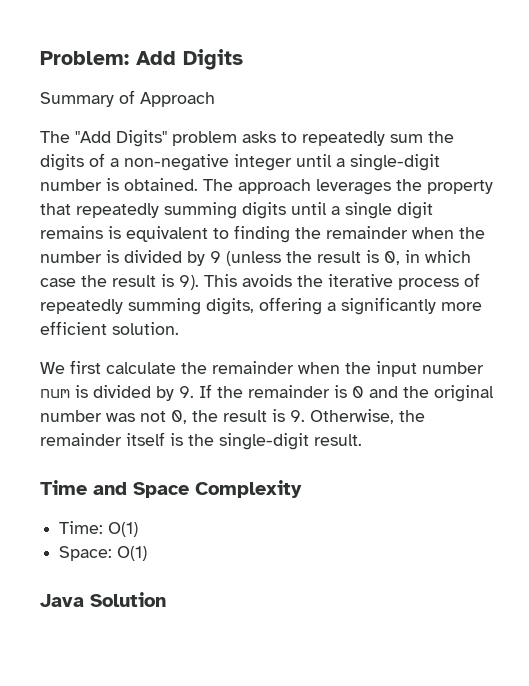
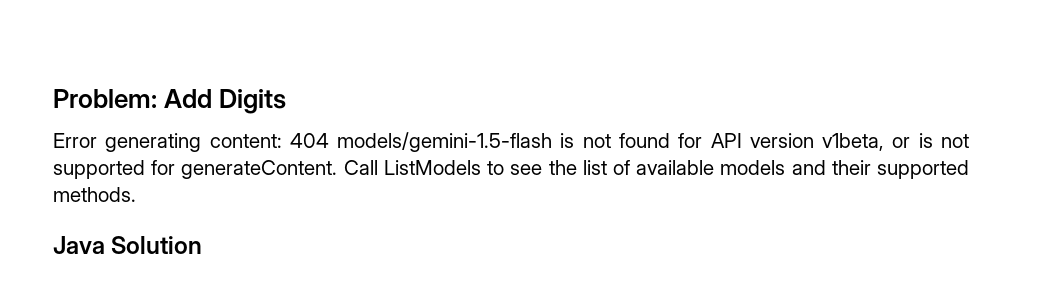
- Summary of Approach
- The "Add Digits" problem asks to repeatedly sum the digits of a non-negative integer until a single-digit number is obtained. The approach leverages the property that repeatedly summing digits until a single digit remains is equivalent to finding the remainder when the number is divided by 9 (unless the result is 0, in which case the result is 9). This avoids the iterative process of repeatedly summing digits, offering a significantly more efficient solution.
- We first calculate the remainder when the input number num is divided by 9. If the remainder is 0 and the original number was not 0, the result is 9. Otherwise, the remainder itself is the single-digit result.
- Time and Space Complexity
- Time: O(1)
- Space: O(1)
+ Error generating content: 404 models/gemini-1.5-flash is not found for API version v1beta, or is not supported for generateContent. Call ListModels to see the list of available models and their supported methods.

